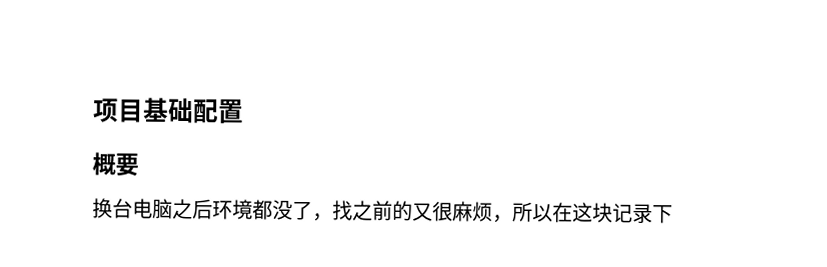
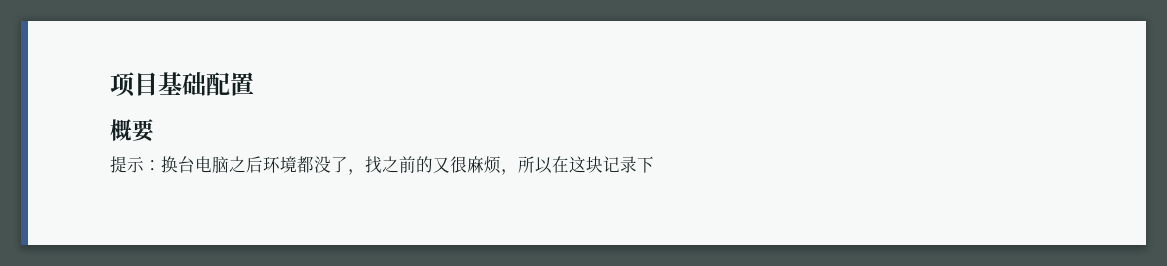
- 换台电脑之后环境都没了，找之前的又很麻烦，所以在这块记录下
+ 提示：换台电脑之后环境都没了，找之前的又很麻烦，所以在这块记录下

